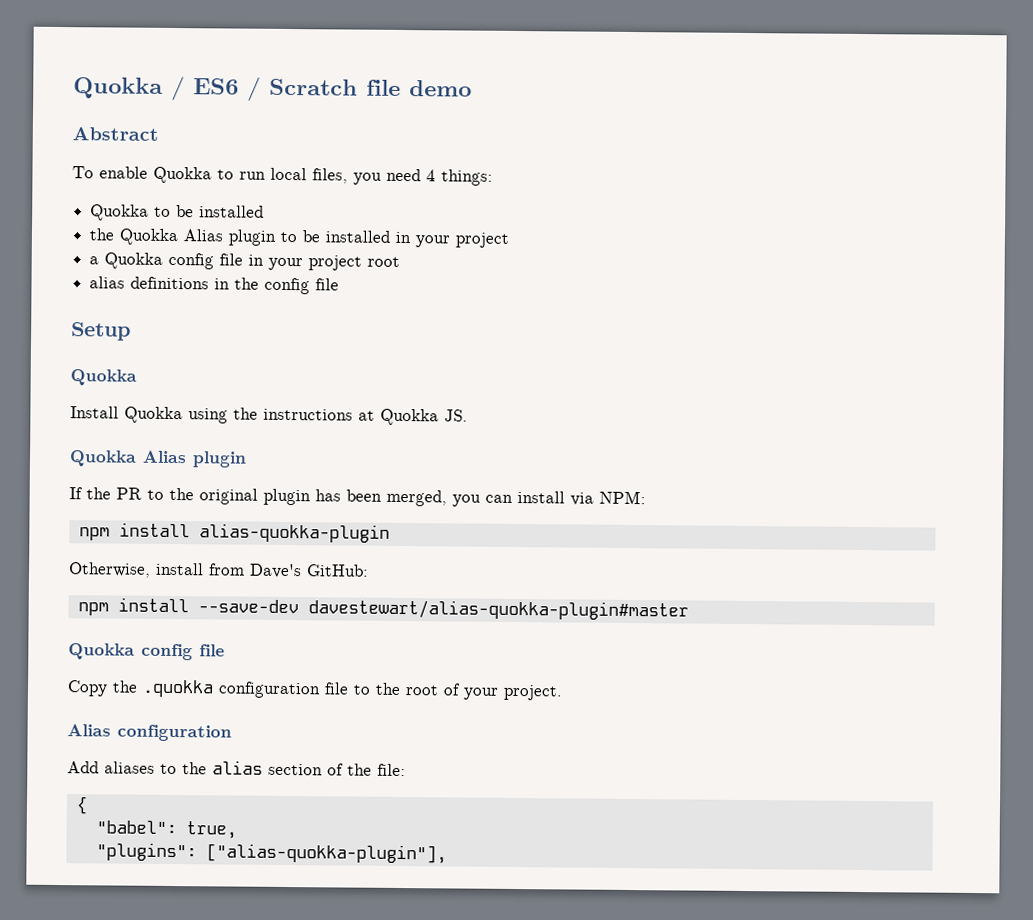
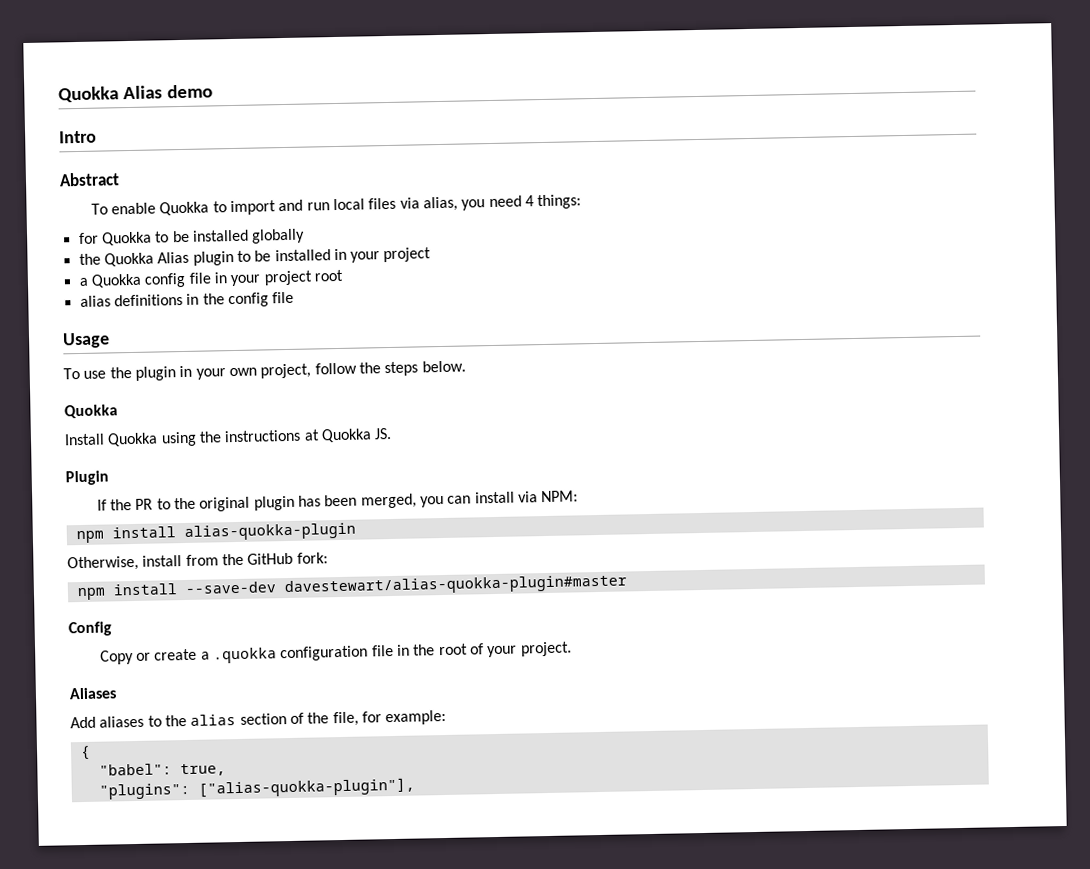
- Quokka / ES6 / Scratch file demo
+ Quokka Alias demo
+ Intro
- To enable Quokka to run local files, you need 4 things:
+ To enable Quokka to import and run local files via alias, you need 4 things:
- Quokka to be installed
+ for Quokka to be installed globally
- Setup
+ Usage
+ To use the plugin in your own project, follow the steps below.
  Install Quokka using the instructions at Quokka JS.
- Quokka Alias plugin
+ Plugin
- Otherwise, install from Dave's GitHub:
+ Otherwise, install from the GitHub fork:
  npm install --save-dev davestewart/alias-quokka-plugin#master
- Quokka config file
- Copy the .quokka configuration file to the root of your project.
+ Config
+ Copy or create a .quokka configuration file in the root of your project.
- Alias configuration
+ Aliases
- Add aliases to the alias section of the file:
+ Add aliases to the alias section of the file, for example:

